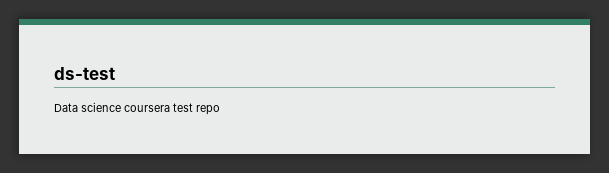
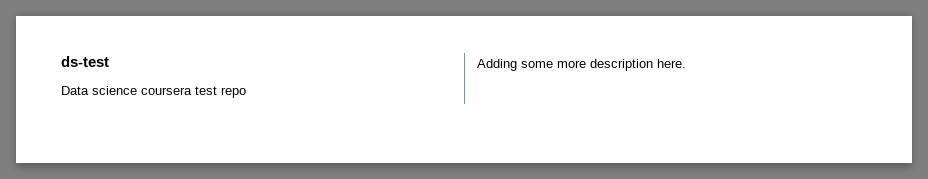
+ Adding some more description here.

